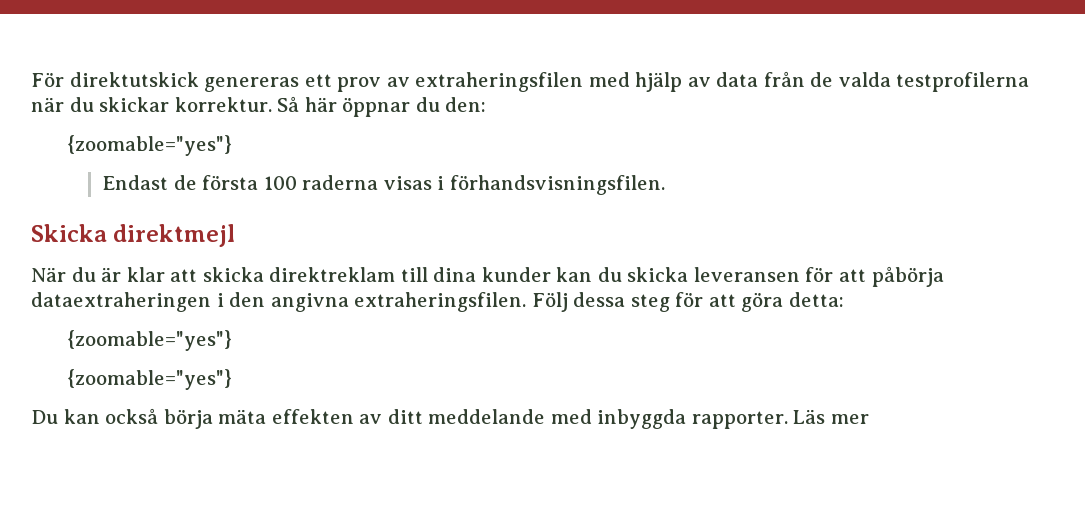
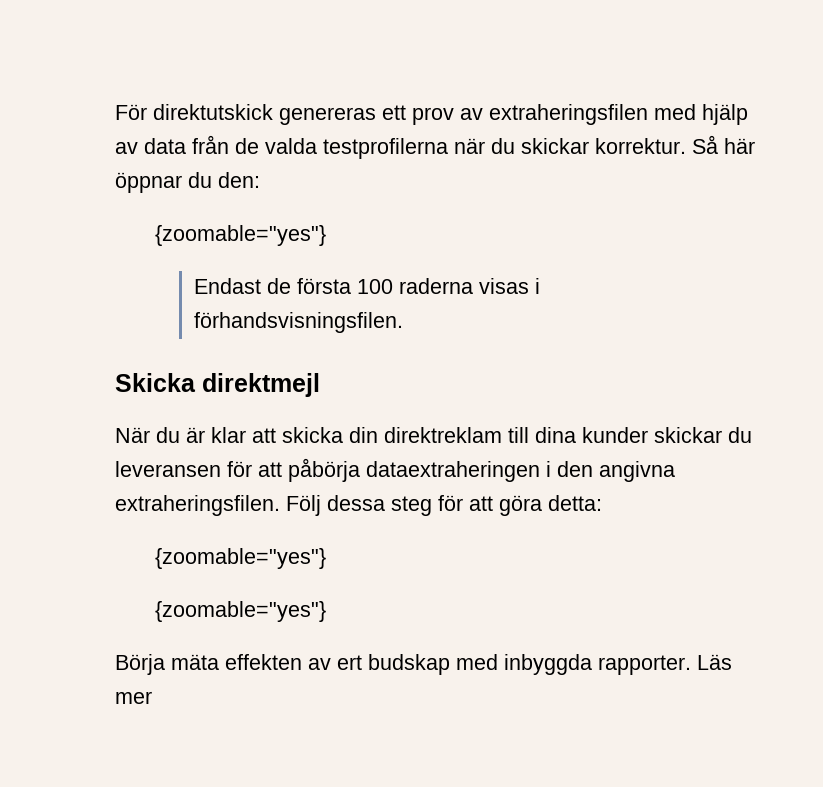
- När du är klar att skicka direktreklam till dina kunder kan du skicka leveransen för att påbörja dataextraheringen i den angivna extraheringsfilen.
+ När du är klar att skicka din direktreklam till dina kunder skickar du leveransen för att påbörja dataextraheringen i den angivna extraheringsfilen.
- Du kan också börja mäta effekten av ditt meddelande med inbyggda rapporter.
+ Börja mäta effekten av ert budskap med inbyggda rapporter.

